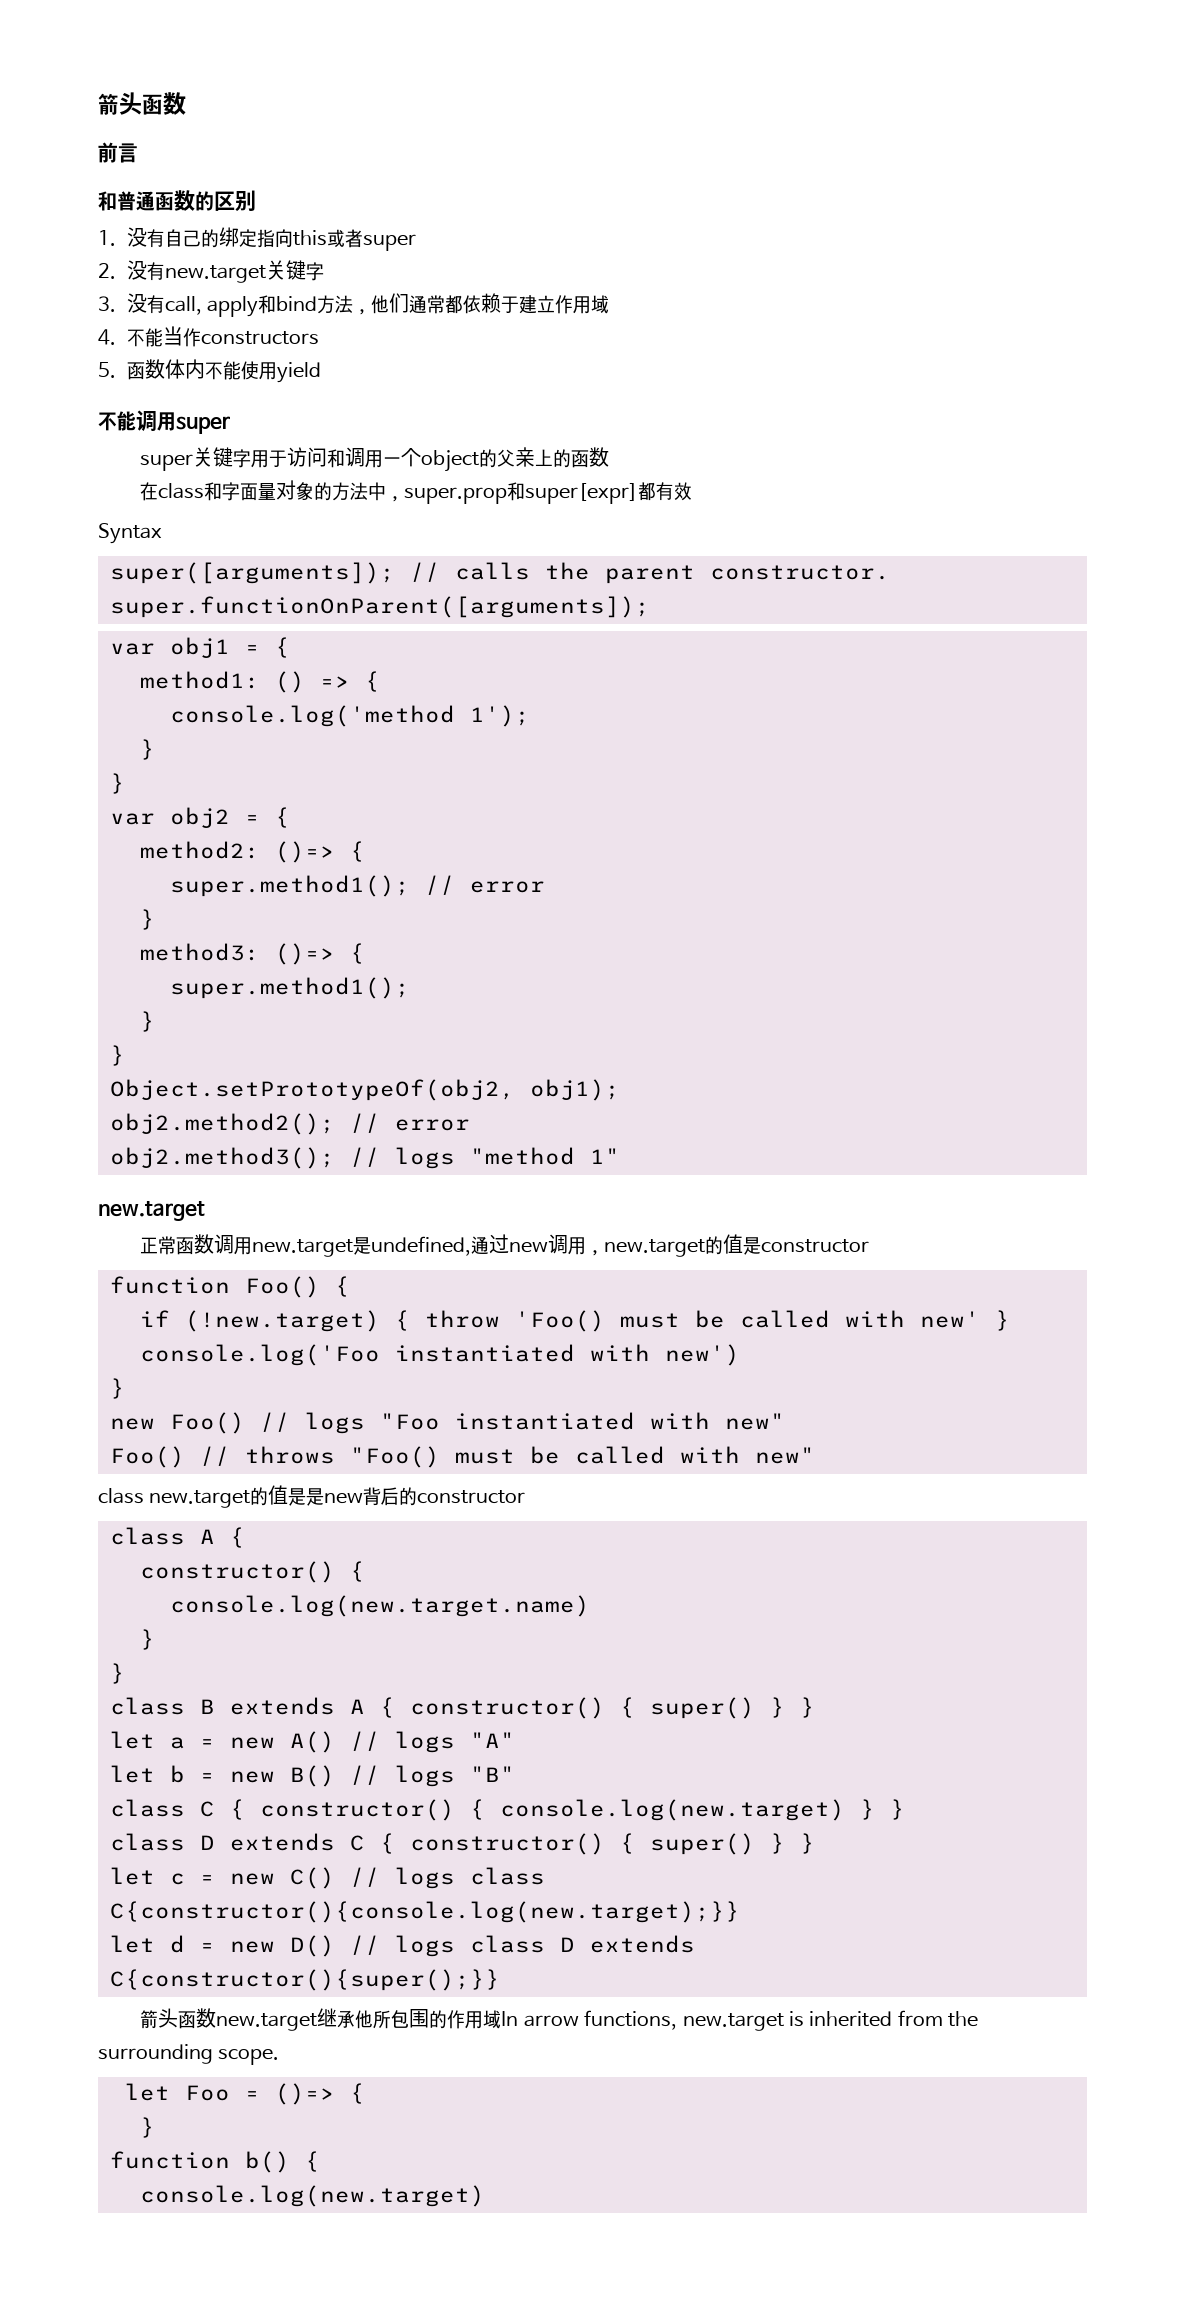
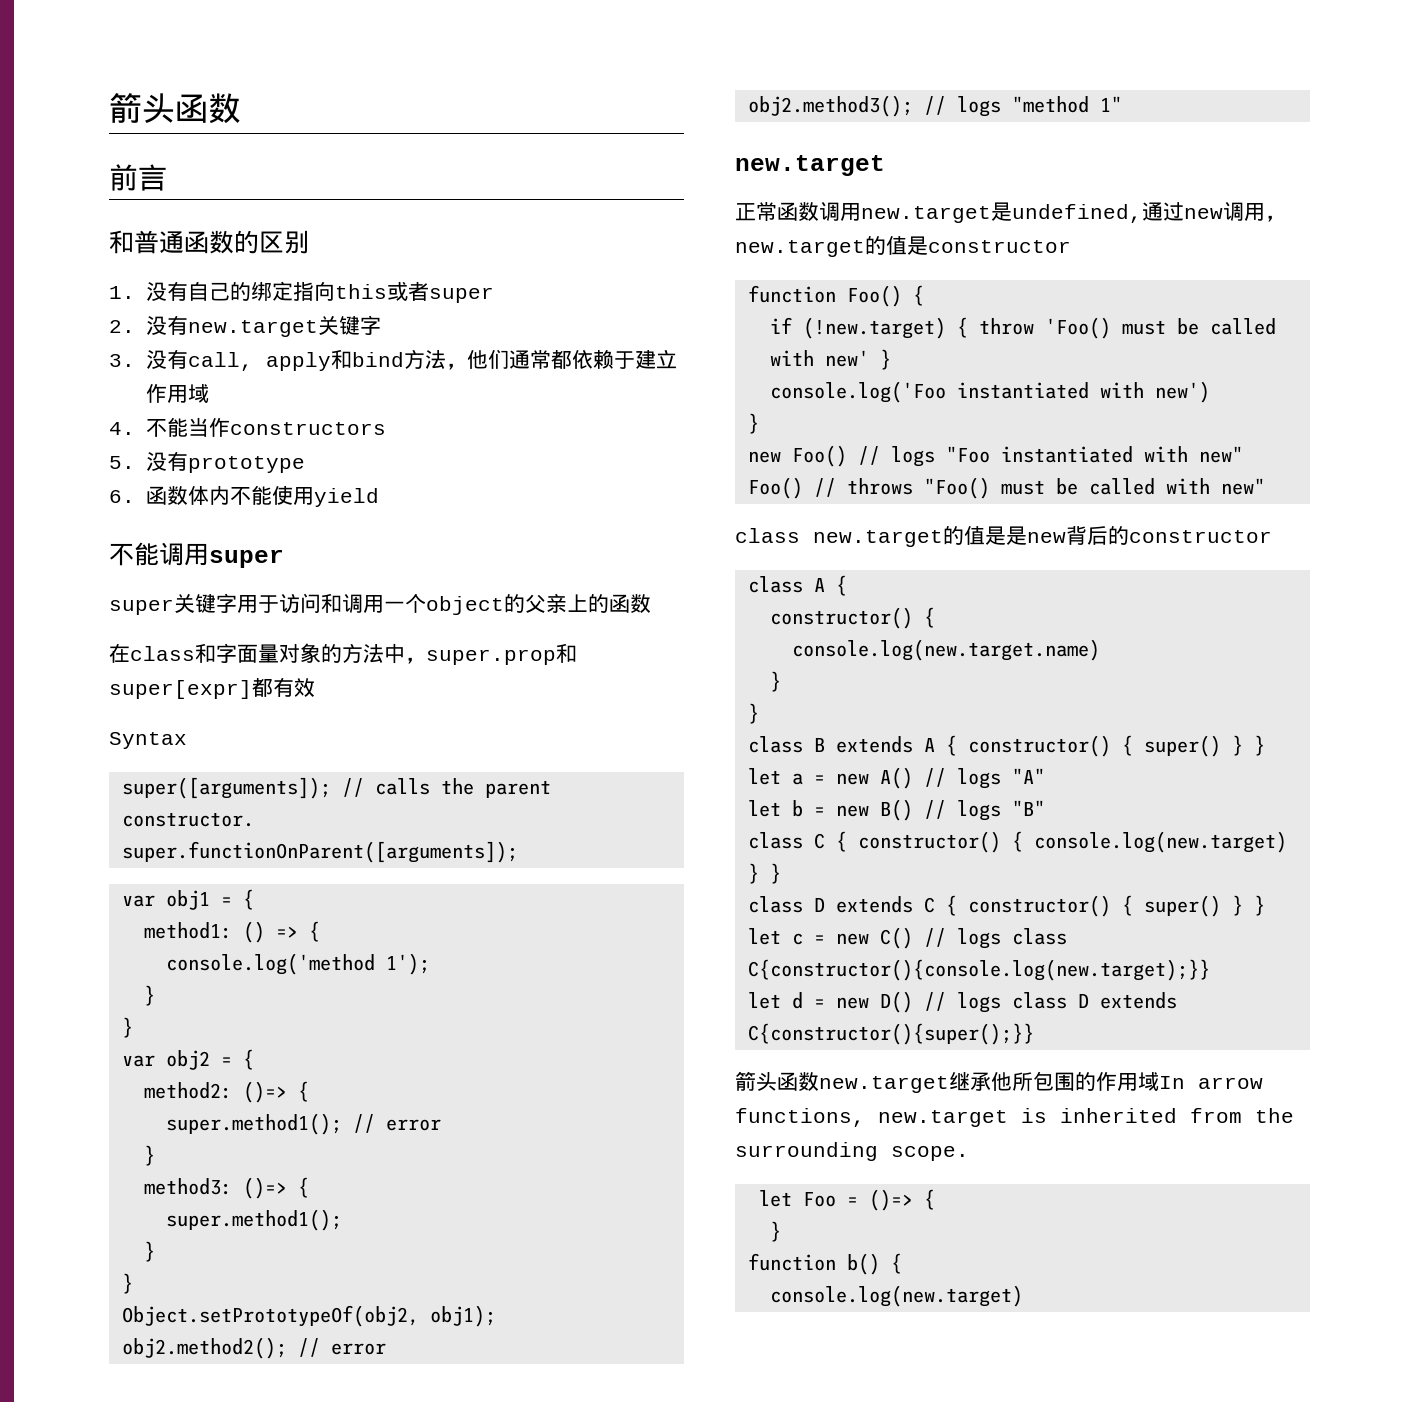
- 5.函数体内不能使用yield
+ 5.没有prototype
+ 6.函数体内不能使用yield

